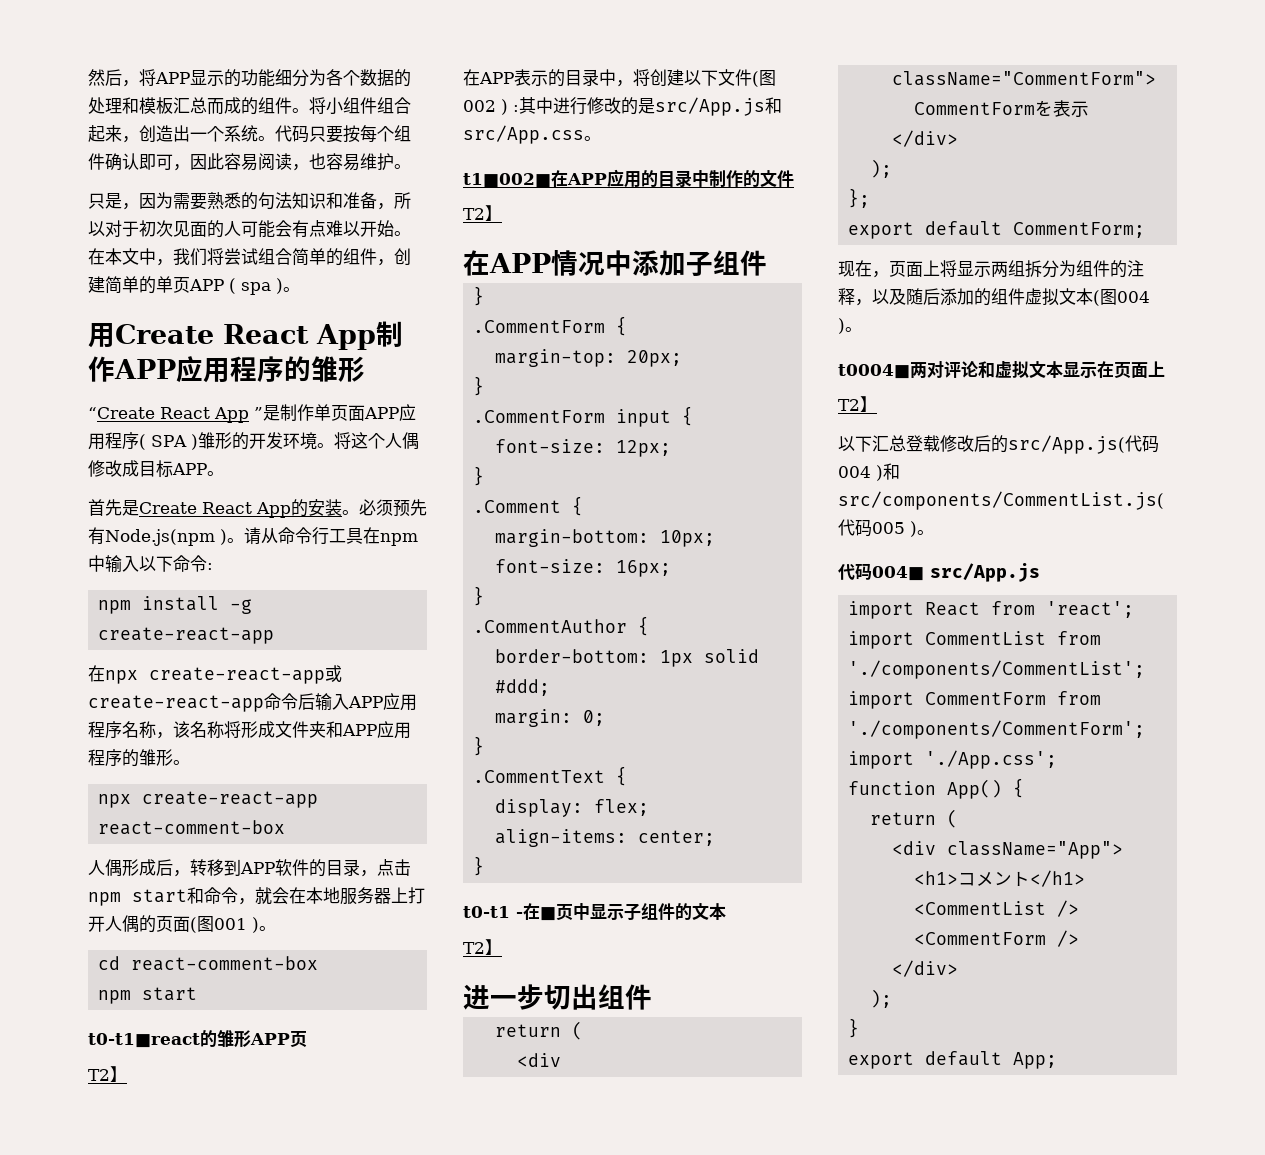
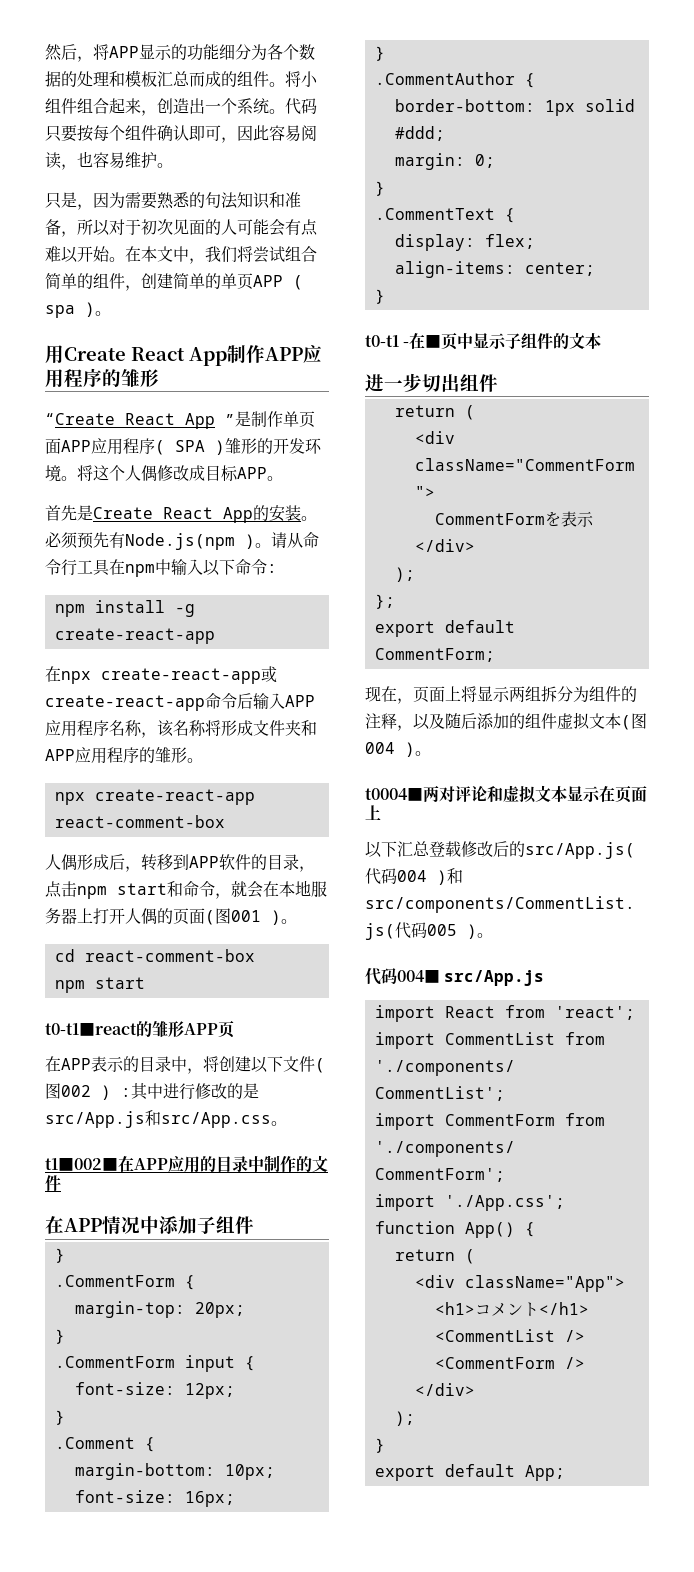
  t0-t1■react的雏形APP页
- T2】
  t1■002■在APP应用的目录中制作的文件
- T2】
  t0-t1 -在■页中显示子组件的文本
- T2】
  t0004■两对评论和虚拟文本显示在页面上
- T2】

